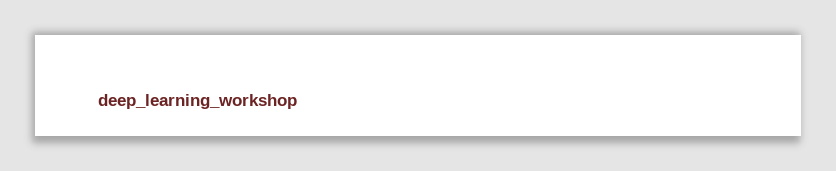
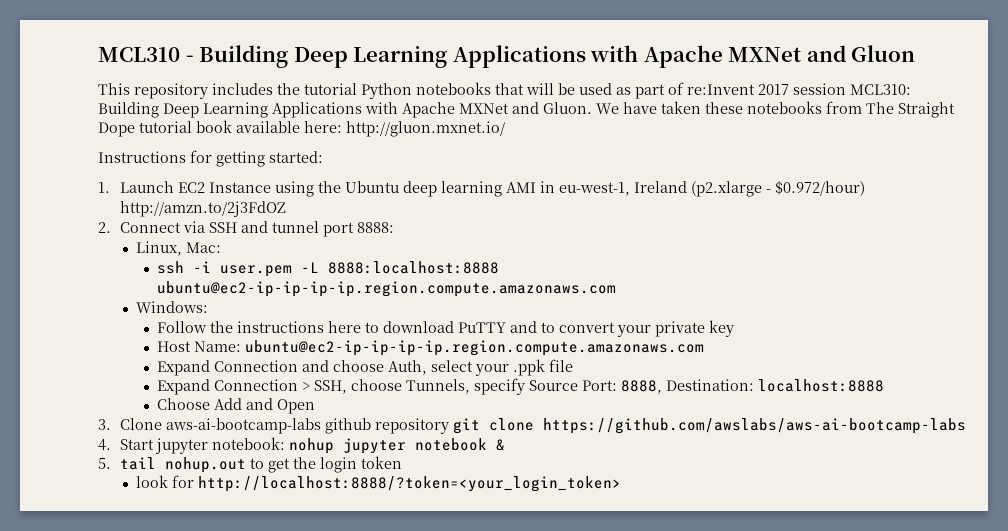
- deep_learning_workshop
+ MCL310 - Building Deep Learning Applications with Apache MXNet and Gluon
+ This repository includes the tutorial Python notebooks that will be used as part of re:Invent 2017 session MCL310: Building Deep Learning Applications with Apache MXNet and Gluon. We have taken these notebooks from The Straight Dope tutorial book available here: http://gluon.mxnet.io/
+ Instructions for getting started:
+ 1. Launch EC2 Instance using the Ubuntu deep learning AMI in eu-west-1, Ireland (p2.xlarge - $0.972/hour) http://amzn.to/2j3FdOZ
+ 2. Connect via SSH and tunnel port 8888:
+ Linux, Mac:
+ ssh -i user.pem -L 8888:localhost:8888 ubuntu@ec2-ip-ip-ip-ip.region.compute.amazonaws.com
+ Windows:
+ Follow the instructions here to download PuTTY and to convert your private key
+ Host Name: ubuntu@ec2-ip-ip-ip-ip.region.compute.amazonaws.com
+ Expand Connection and choose Auth, select your .ppk file
+ Expand Connection > SSH, choose Tunnels, specify Source Port: 8888, Destination: localhost:8888
+ Choose Add and Open
+ 3. Clone aws-ai-bootcamp-labs github repository git clone https://github.com/awslabs/aws-ai-bootcamp-labs
+ 4. Start jupyter notebook: nohup jupyter notebook &
+ 5. tail nohup.out to get the login token
+ look for http://localhost:8888/?token=<your_login_token>

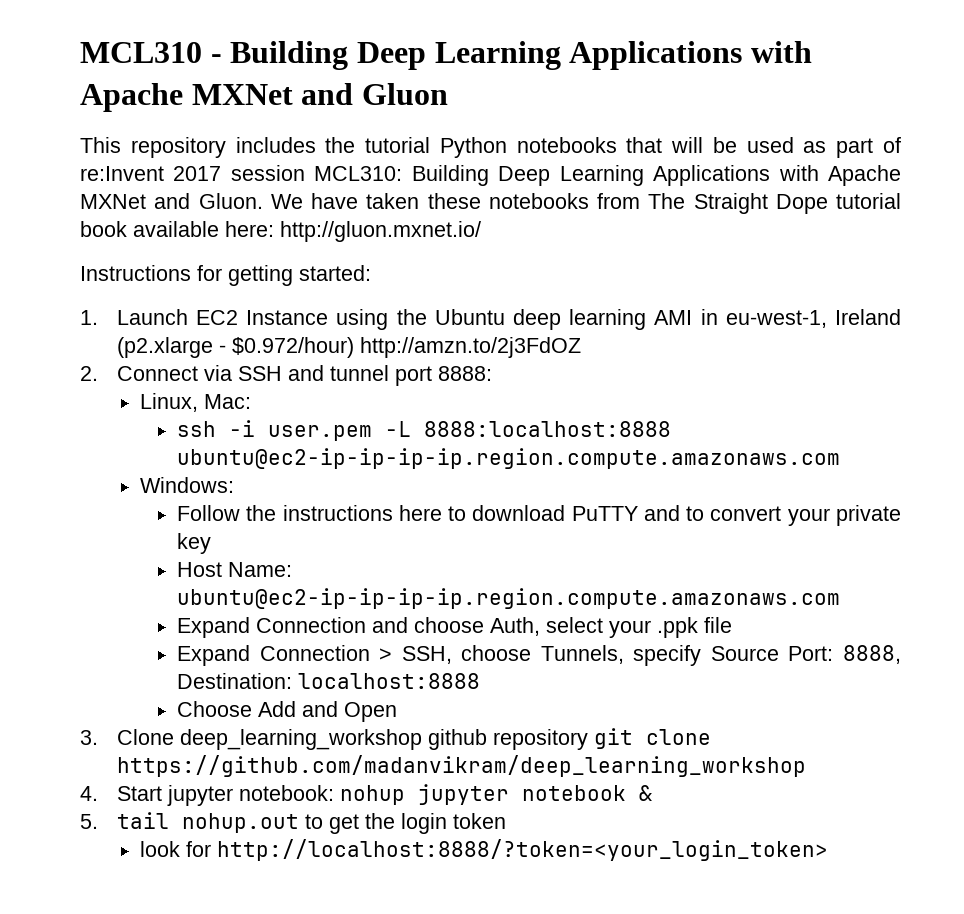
- 3. Clone aws-ai-bootcamp-labs github repository git clone https://github.com/awslabs/aws-ai-bootcamp-labs
+ 3. Clone deep_learning_workshop github repository git clone https://github.com/madanvikram/deep_learning_workshop

